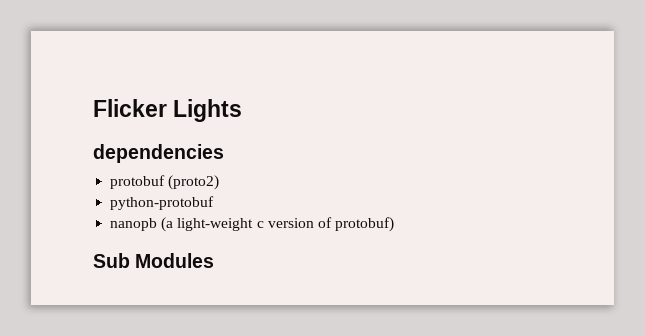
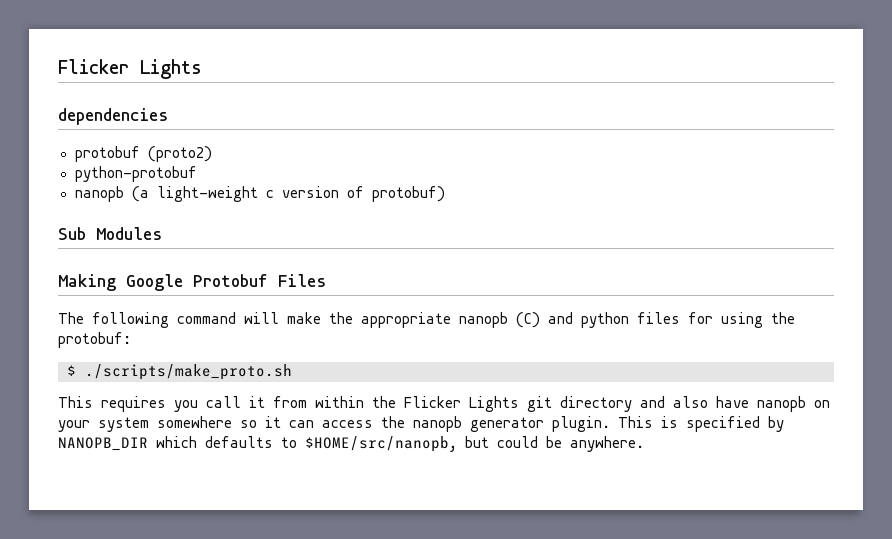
+ Making Google Protobuf Files
+ The following command will make the appropriate nanopb (C) and python files for using the protobuf:
+ $ ./scripts/make_proto.sh
+ This requires you call it from within the Flicker Lights git directory and also have nanopb on your system somewhere so it can access the nanopb generator plugin. This is specified by NANOPB_DIR which defaults to $HOME/src/nanopb, but could be anywhere.

